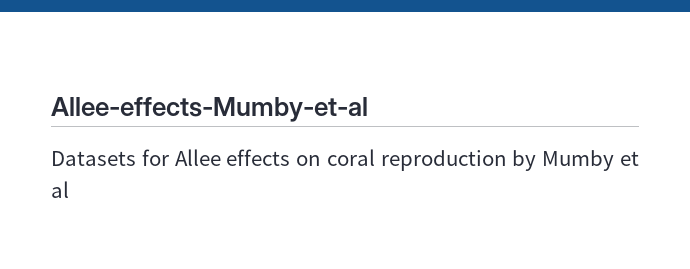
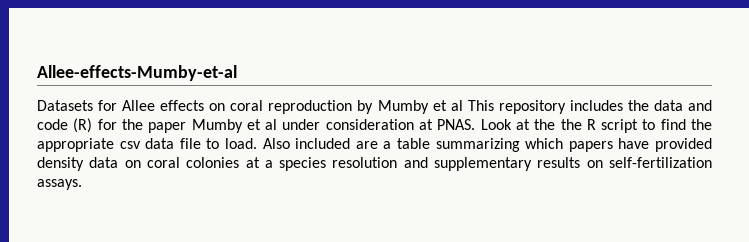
- Datasets for Allee effects on coral reproduction by Mumby et al
+ Datasets for Allee effects on coral reproduction by Mumby et al This repository includes the data and code (R) for the paper Mumby et al under consideration at PNAS. Look at the the R script to find the appropriate csv data file to load. Also included are a table summarizing which papers have provided density data on coral colonies at a species resolution and supplementary results on self-fertilization assays.

